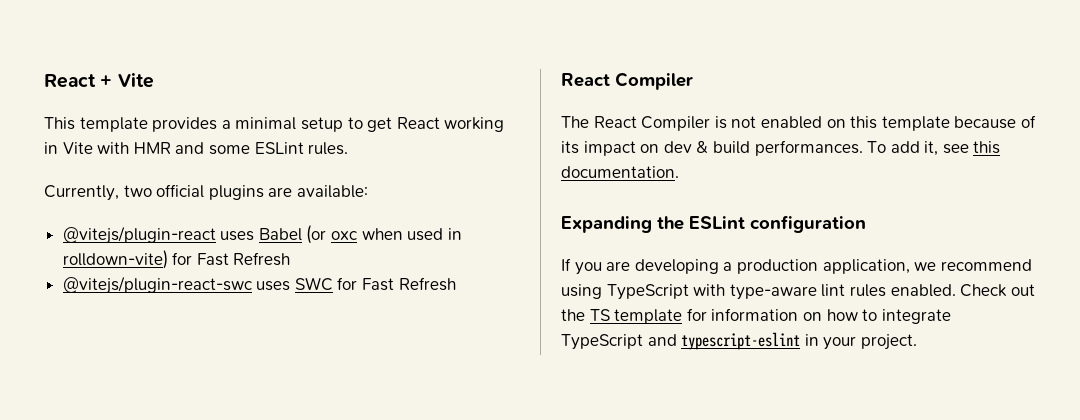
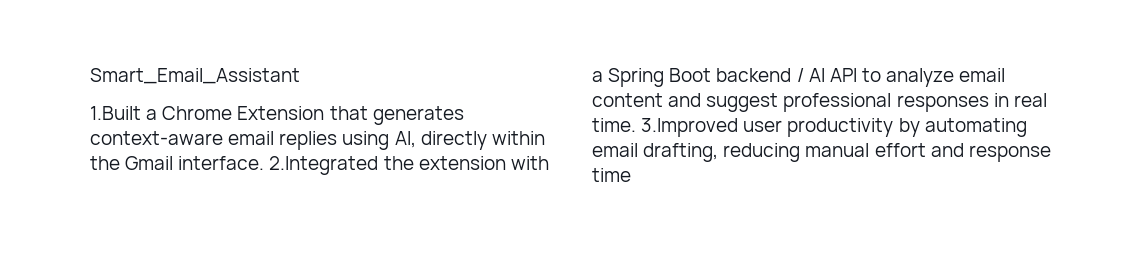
- React + Vite
- This template provides a minimal setup to get React working in Vite with HMR and some ESLint rules.
- Currently, two official plugins are available:
- @vitejs/plugin-react uses Babel (or oxc when used in rolldown-vite) for Fast Refresh
- @vitejs/plugin-react-swc uses SWC for Fast Refresh
- React Compiler
- The React Compiler is not enabled on this template because of its impact on dev & build performances. To add it, see this documentation.
- Expanding the ESLint configuration
- If you are developing a production application, we recommend using TypeScript with type-aware lint rules enabled. Check out the TS template for information on how to integrate TypeScript and typescript-eslint in your project.
+ Smart_Email_Assistant
+ 1.Built a Chrome Extension that generates context-aware email replies using AI, directly within the Gmail interface. 2.Integrated the extension with a Spring Boot backend / AI API to analyze email content and suggest professional responses in real time. 3.Improved user productivity by automating email drafting, reducing manual effort and response time

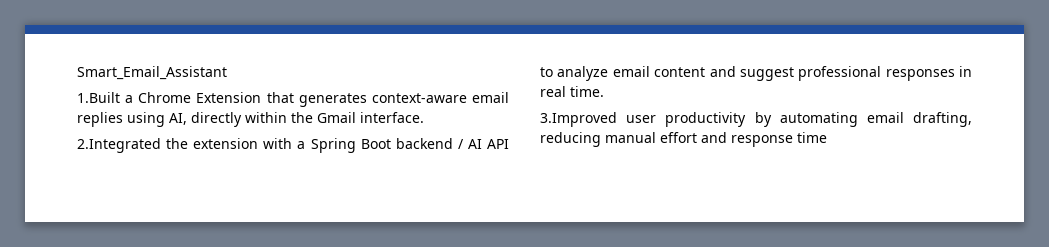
- 1.Built a Chrome Extension that generates context-aware email replies using AI, directly within the Gmail interface. 2.Integrated the extension with a Spring Boot backend / AI API to analyze email content and suggest professional responses in real time. 3.Improved user productivity by automating email drafting, reducing manual effort and response time
+ 1.Built a Chrome Extension that generates context-aware email replies using AI, directly within the Gmail interface.
+ 2.Integrated the extension with a Spring Boot backend / AI API to analyze email content and suggest professional responses in real time.
+ 3.Improved user productivity by automating email drafting, reducing manual effort and response time

